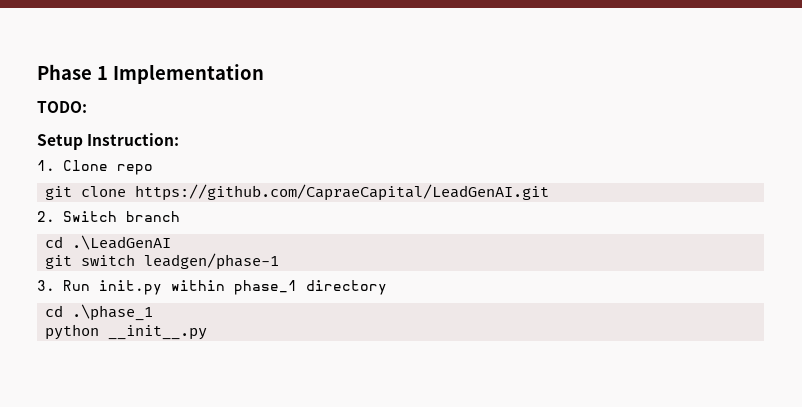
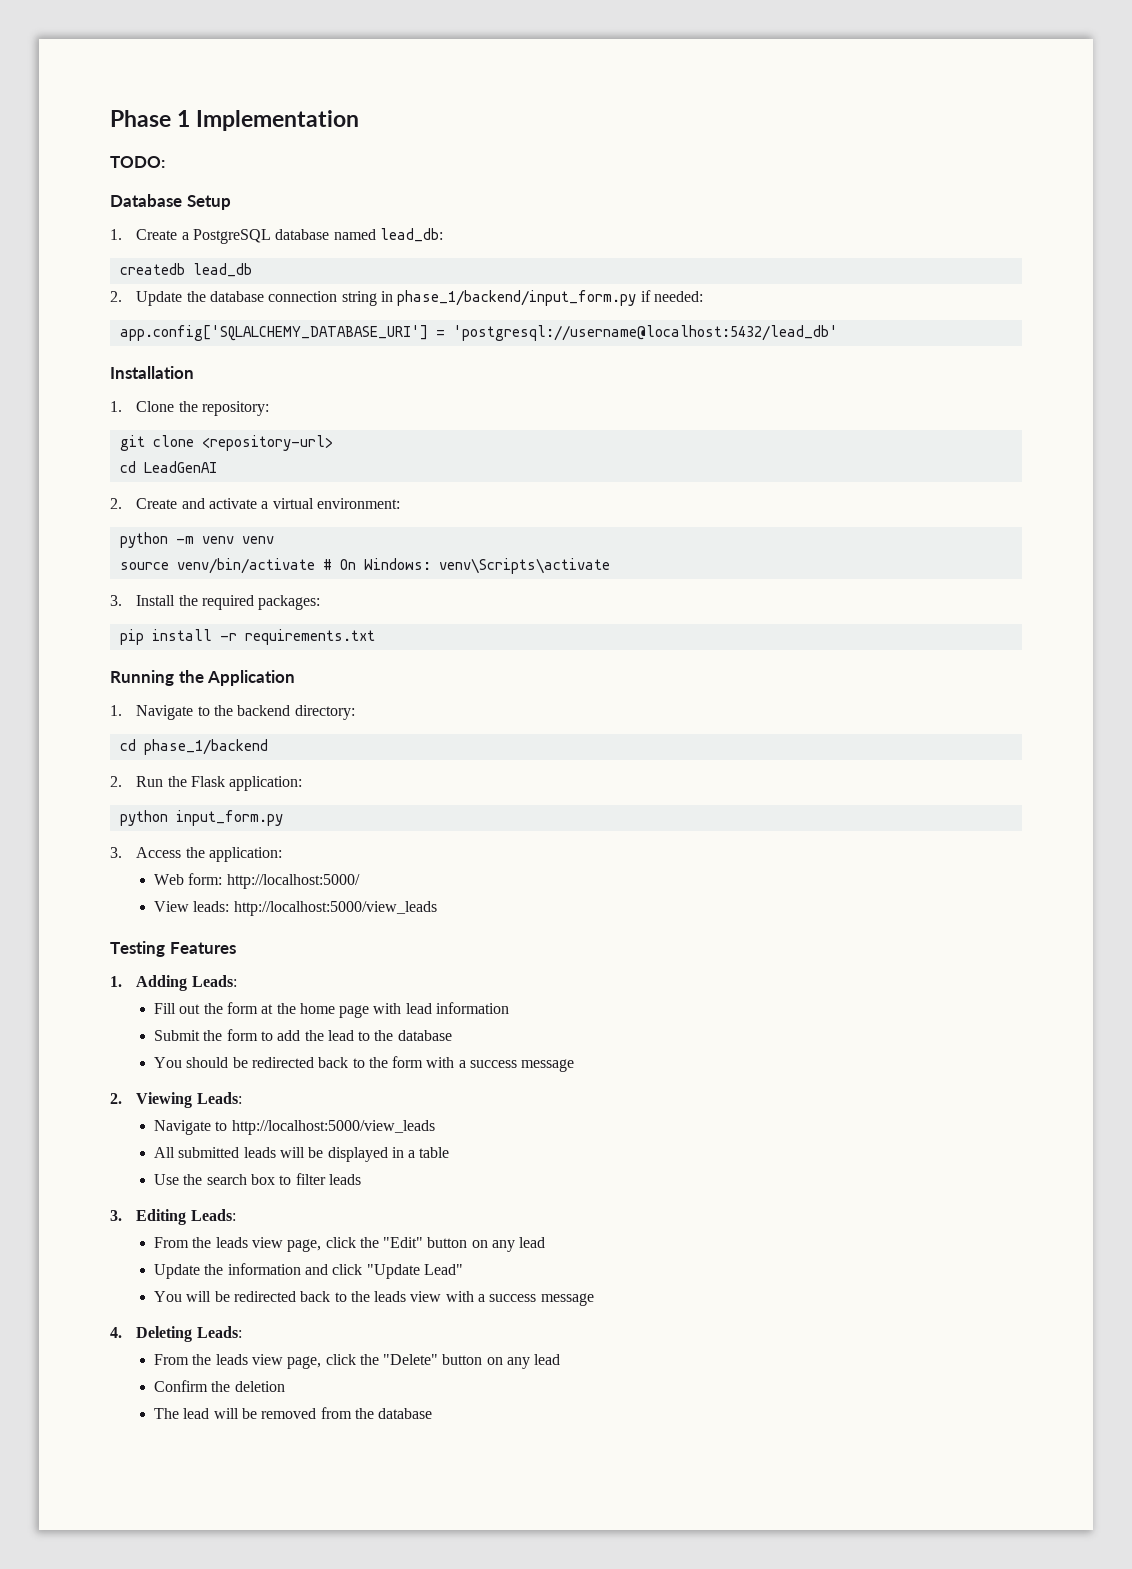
- Setup Instruction:
+ Database Setup
+ 1. Create a PostgreSQL database named lead_db:
+ createdb lead_db
+ 2. Update the database connection string in phase_1/backend/input_form.py if needed:
+ app.config['SQLALCHEMY_DATABASE_URI'] = 'postgresql://username@localhost:5432/lead_db'
+ Installation
- 1. Clone repo
+ 1. Clone the repository:
- git clone https://github.com/CapraeCapital/LeadGenAI.git
- 2. Switch branch
- cd .\LeadGenAI
- git switch leadgen/phase-1
- 3. Run init.py within phase_1 directory
- cd .\phase_1
- python __init__.py
+ git clone <repository-url>
+ cd LeadGenAI
+ 2. Create and activate a virtual environment:
+ python -m venv venv
+ source venv/bin/activate # On Windows: venv\Scripts\activate
+ 3. Install the required packages:
+ pip install -r requirements.txt
+ Running the Application
+ 1. Navigate to the backend directory:
+ cd phase_1/backend
+ 2. Run the Flask application:
+ python input_form.py
+ 3. Access the application:
+ Web form: http://localhost:5000/
+ View leads: http://localhost:5000/view_leads
+ Testing Features
+ 1. Adding Leads:
+ Fill out the form at the home page with lead information
+ Submit the form to add the lead to the database
+ You should be redirected back to the form with a success message
+ 2. Viewing Leads:
+ Navigate to http://localhost:5000/view_leads
+ All submitted leads will be displayed in a table
+ Use the search box to filter leads
+ 3. Editing Leads:
+ From the leads view page, click the "Edit" button on any lead
+ Update the information and click "Update Lead"
+ You will be redirected back to the leads view with a success message
+ 4. Deleting Leads:
+ From the leads view page, click the "Delete" button on any lead
+ Confirm the deletion
+ The lead will be removed from the database

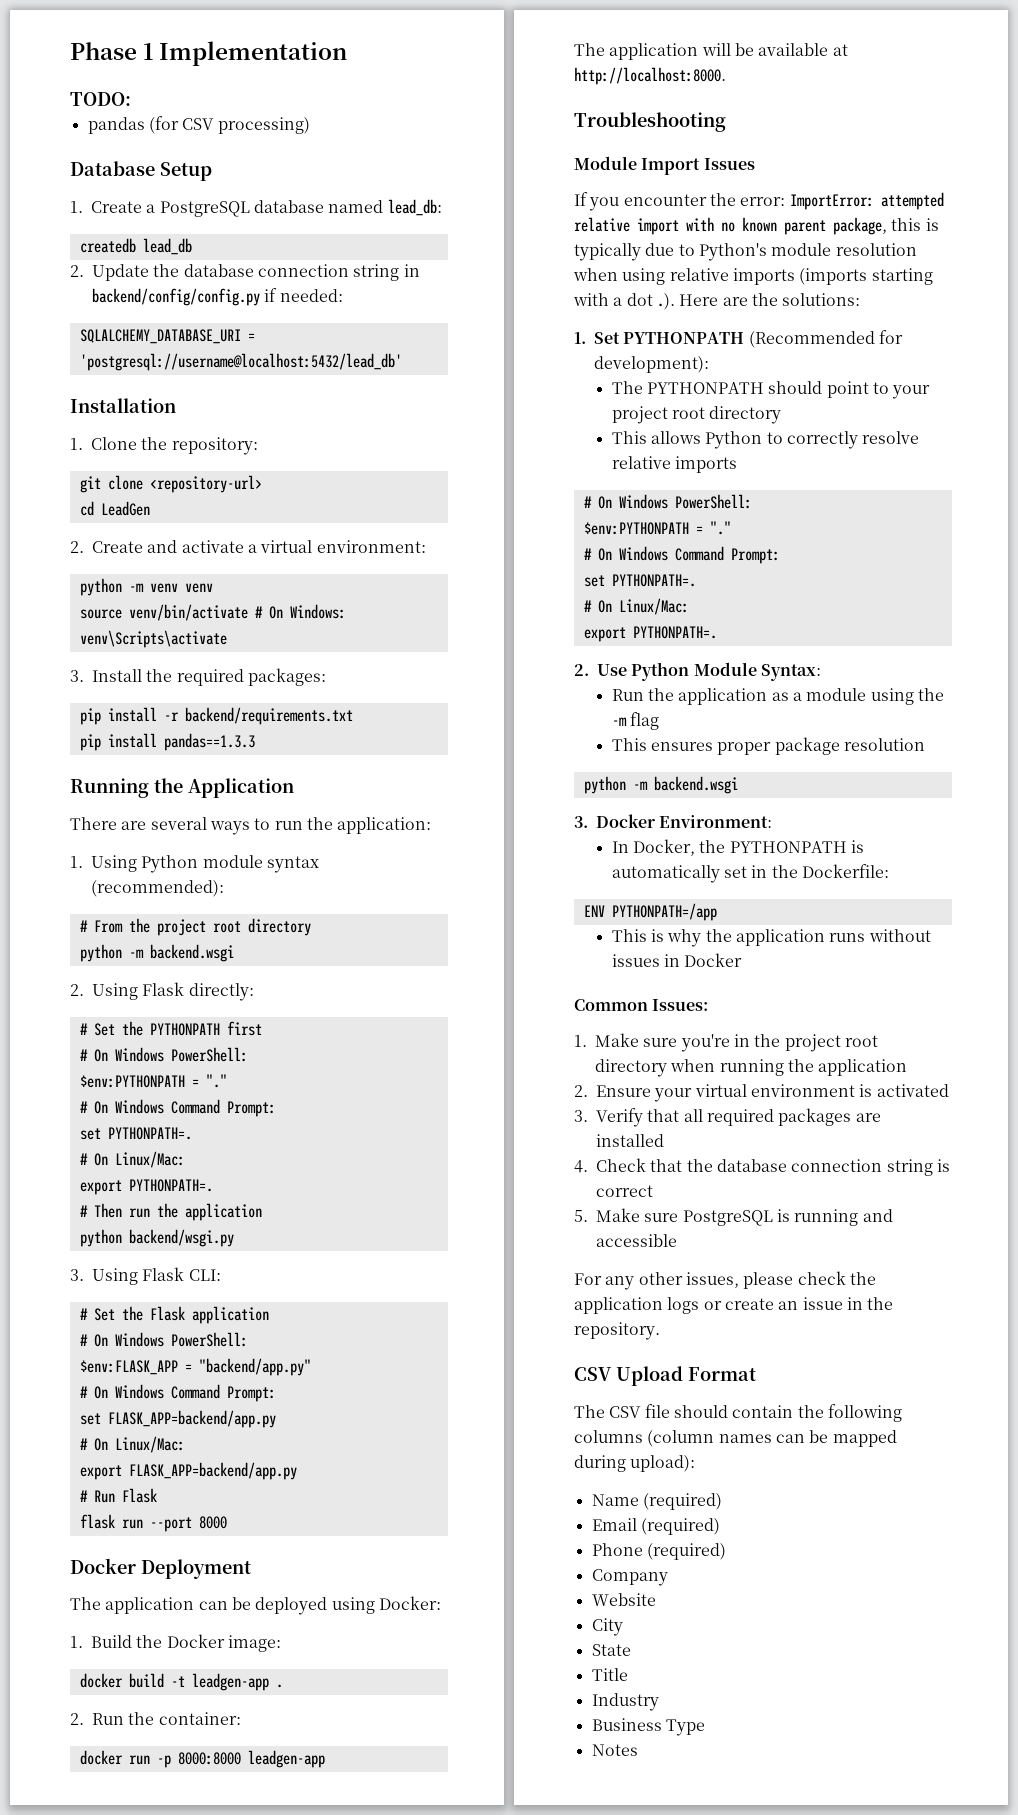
+ pandas (for CSV processing)
- 2. Update the database connection string in phase_1/backend/input_form.py if needed:
+ 2. Update the database connection string in backend/config/config.py if needed:
- app.config['SQLALCHEMY_DATABASE_URI'] = 'postgresql://username@localhost:5432/lead_db'
+ SQLALCHEMY_DATABASE_URI = 'postgresql://username@localhost:5432/lead_db'
- cd LeadGenAI
+ cd LeadGen
- pip install -r requirements.txt
+ pip install -r backend/requirements.txt
+ pip install pandas==1.3.3
- 1. Navigate to the backend directory:
- cd phase_1/backend
- 2. Run the Flask application:
- python input_form.py
- 3. Access the application:
- Web form: http://localhost:5000/
- View leads: http://localhost:5000/view_leads
- Testing Features
- 1. Adding Leads:
- Fill out the form at the home page with lead information
- Submit the form to add the lead to the database
- You should be redirected back to the form with a success message
- 2. Viewing Leads:
- Navigate to http://localhost:5000/view_leads
- All submitted leads will be displayed in a table
- Use the search box to filter leads
- 3. Editing Leads:
- From the leads view page, click the "Edit" button on any lead
- Update the information and click "Update Lead"
- You will be redirected back to the leads view with a success message
- 4. Deleting Leads:
- From the leads view page, click the "Delete" button on any lead
- Confirm the deletion
- The lead will be removed from the database
+ There are several ways to run the application:
+ 1. Using Python module syntax (recommended):
+ # From the project root directory
+ python -m backend.wsgi
+ 2. Using Flask directly:
+ # Set the PYTHONPATH first
+ # On Windows PowerShell:
+ $env:PYTHONPATH = "."
+ # On Windows Command Prompt:
+ set PYTHONPATH=.
+ # On Linux/Mac:
+ export PYTHONPATH=.
+ # Then run the application
+ python backend/wsgi.py
+ 3. Using Flask CLI:
+ # Set the Flask application
+ # On Windows PowerShell:
+ $env:FLASK_APP = "backend/app.py"
+ # On Windows Command Prompt:
+ set FLASK_APP=backend/app.py
+ # On Linux/Mac:
+ export FLASK_APP=backend/app.py
+ # Run Flask
+ flask run --port 8000
+ Docker Deployment
+ The application can be deployed using Docker:
+ 1. Build the Docker image:
+ docker build -t leadgen-app .
+ 2. Run the container:
+ docker run -p 8000:8000 leadgen-app
+ The application will be available at http://localhost:8000.
+ Troubleshooting
+ Module Import Issues
+ If you encounter the error: ImportError: attempted relative import with no known parent package, this is typically due to Python's module resolution when using relative imports (imports starting with a dot .). Here are the solutions:
+ 1. Set PYTHONPATH (Recommended for development):
+ The PYTHONPATH should point to your project root directory
+ This allows Python to correctly resolve relative imports
+ # On Windows PowerShell:
+ $env:PYTHONPATH = "."
+ # On Windows Command Prompt:
+ set PYTHONPATH=.
+ # On Linux/Mac:
+ export PYTHONPATH=.
+ 2. Use Python Module Syntax:
+ Run the application as a module using the -m flag
+ This ensures proper package resolution
+ python -m backend.wsgi
+ 3. Docker Environment:
+ In Docker, the PYTHONPATH is automatically set in the Dockerfile:
+ ENV PYTHONPATH=/app
+ This is why the application runs without issues in Docker
+ Common Issues:
+ 1. Make sure you're in the project root directory when running the application
+ 2. Ensure your virtual environment is activated
+ 3. Verify that all required packages are installed
+ 4. Check that the database connection string is correct
+ 5. Make sure PostgreSQL is running and accessible
+ For any other issues, please check the application logs or create an issue in the repository.
+ CSV Upload Format
+ The CSV file should contain the following columns (column names can be mapped during upload):
+ Name (required)
+ Email (required)
+ Phone (required)
+ Company
+ Website
+ City
+ State
+ Title
+ Industry
+ Business Type
+ Notes

